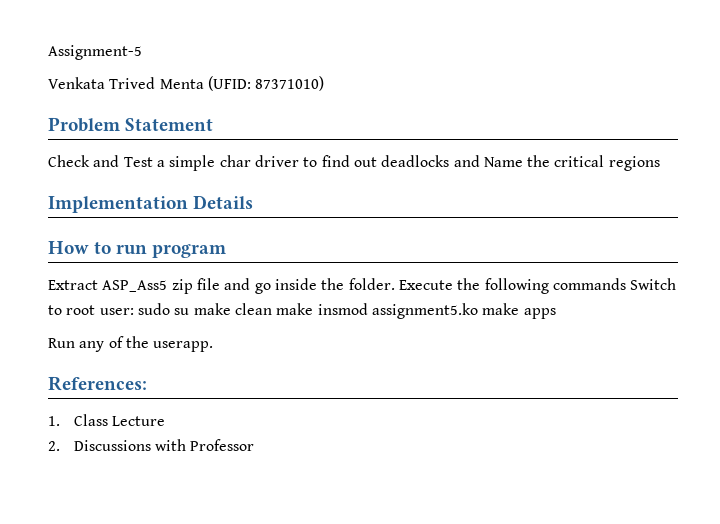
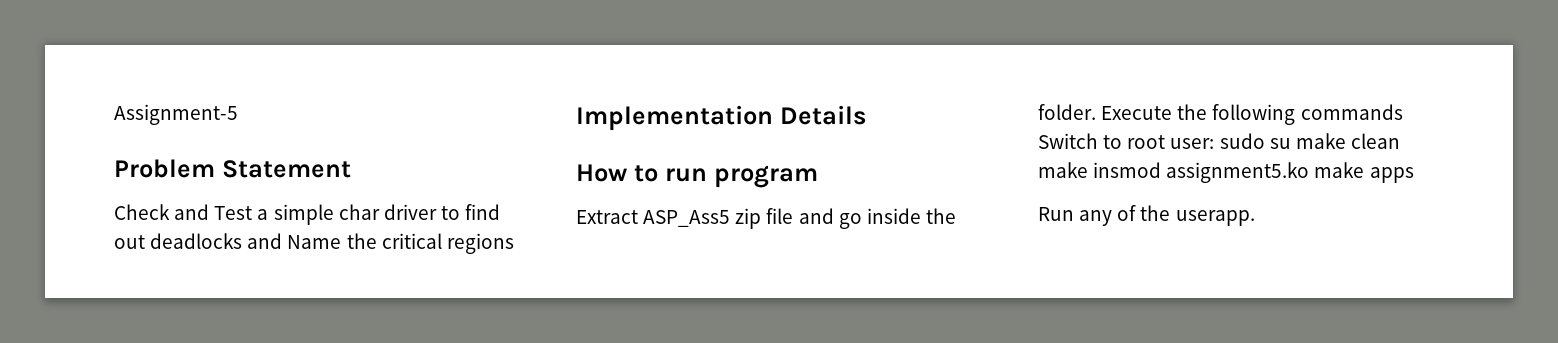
- Venkata Trived Menta (UFID: 87371010)
- References:
- 1. Class Lecture
- 2. Discussions with Professor

